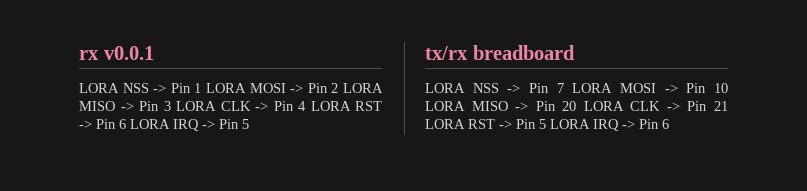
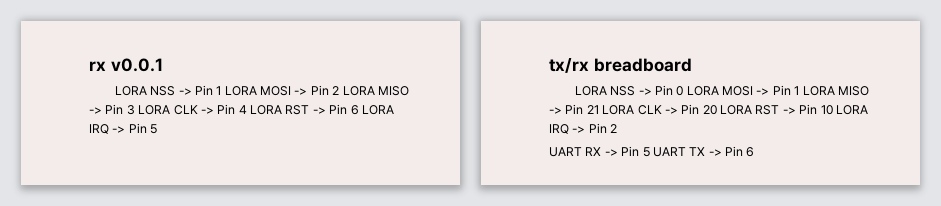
- LORA NSS -> Pin 7 LORA MOSI -> Pin 10 LORA MISO -> Pin 20 LORA CLK -> Pin 21 LORA RST -> Pin 5 LORA IRQ -> Pin 6
+ LORA NSS -> Pin 0 LORA MOSI -> Pin 1 LORA MISO -> Pin 21 LORA CLK -> Pin 20 LORA RST -> Pin 10 LORA IRQ -> Pin 2
+ UART RX -> Pin 5 UART TX -> Pin 6

